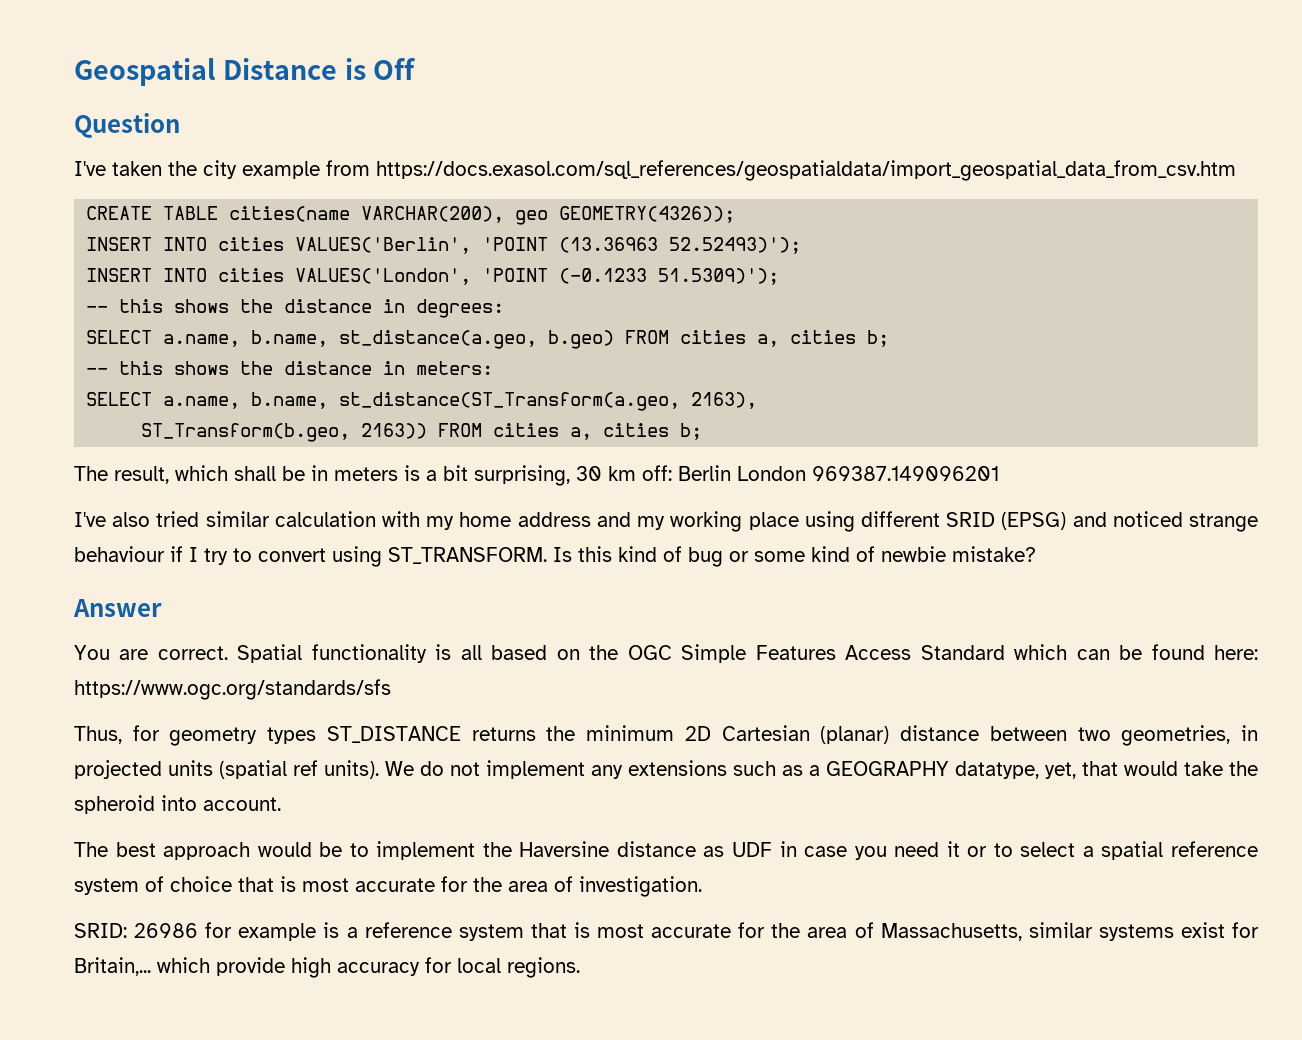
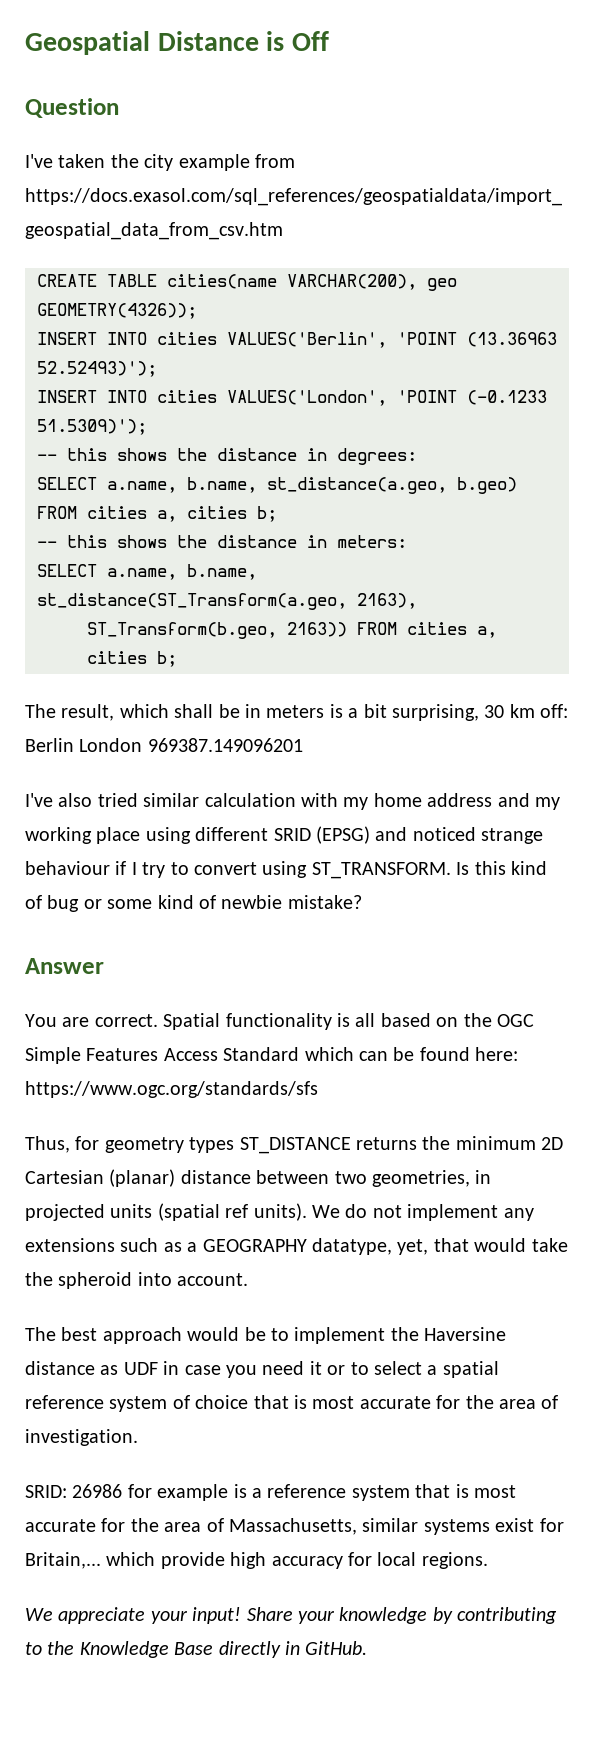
+ We appreciate your input! Share your knowledge by contributing to the Knowledge Base directly in GitHub.

